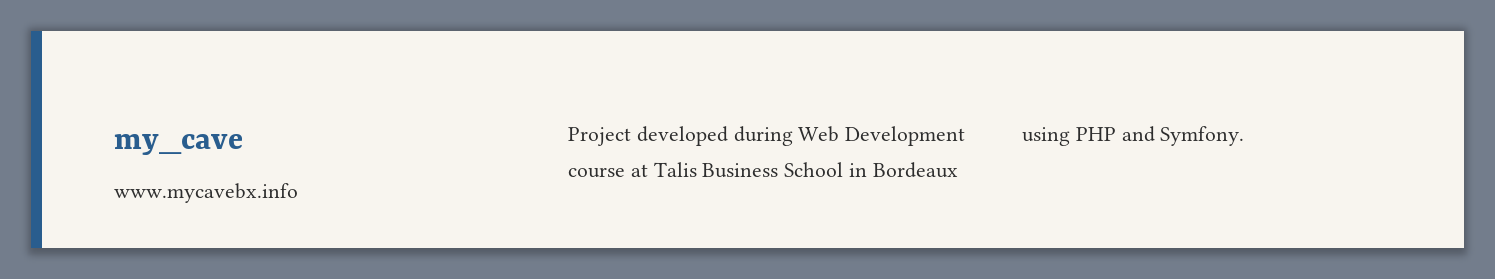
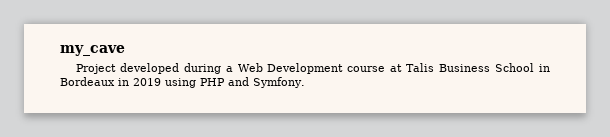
- www.mycavebx.info
- Project developed during Web Development course at Talis Business School in Bordeaux using PHP and Symfony.
+ Project developed during a Web Development course at Talis Business School in Bordeaux in 2019 using PHP and Symfony.

